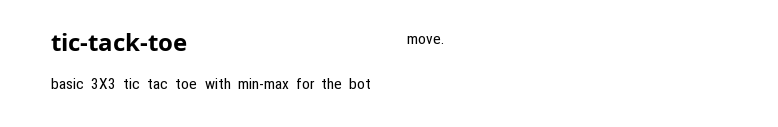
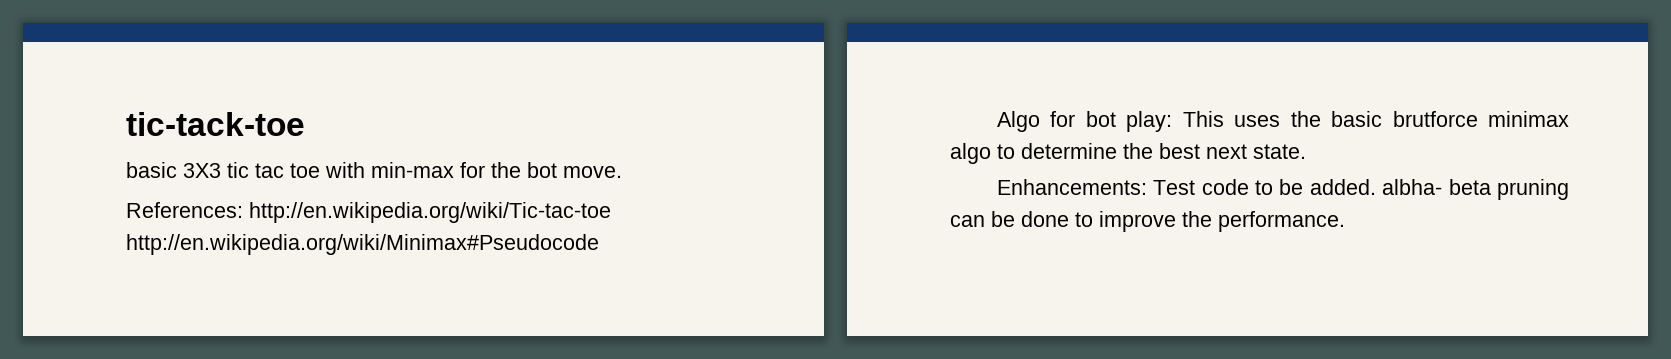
+ References: http://en.wikipedia.org/wiki/Tic-tac-toe http://en.wikipedia.org/wiki/Minimax#Pseudocode
+ Algo for bot play: This uses the basic brutforce minimax algo to determine the best next state.
+ Enhancements: Test code to be added. albha- beta pruning can be done to improve the performance.

